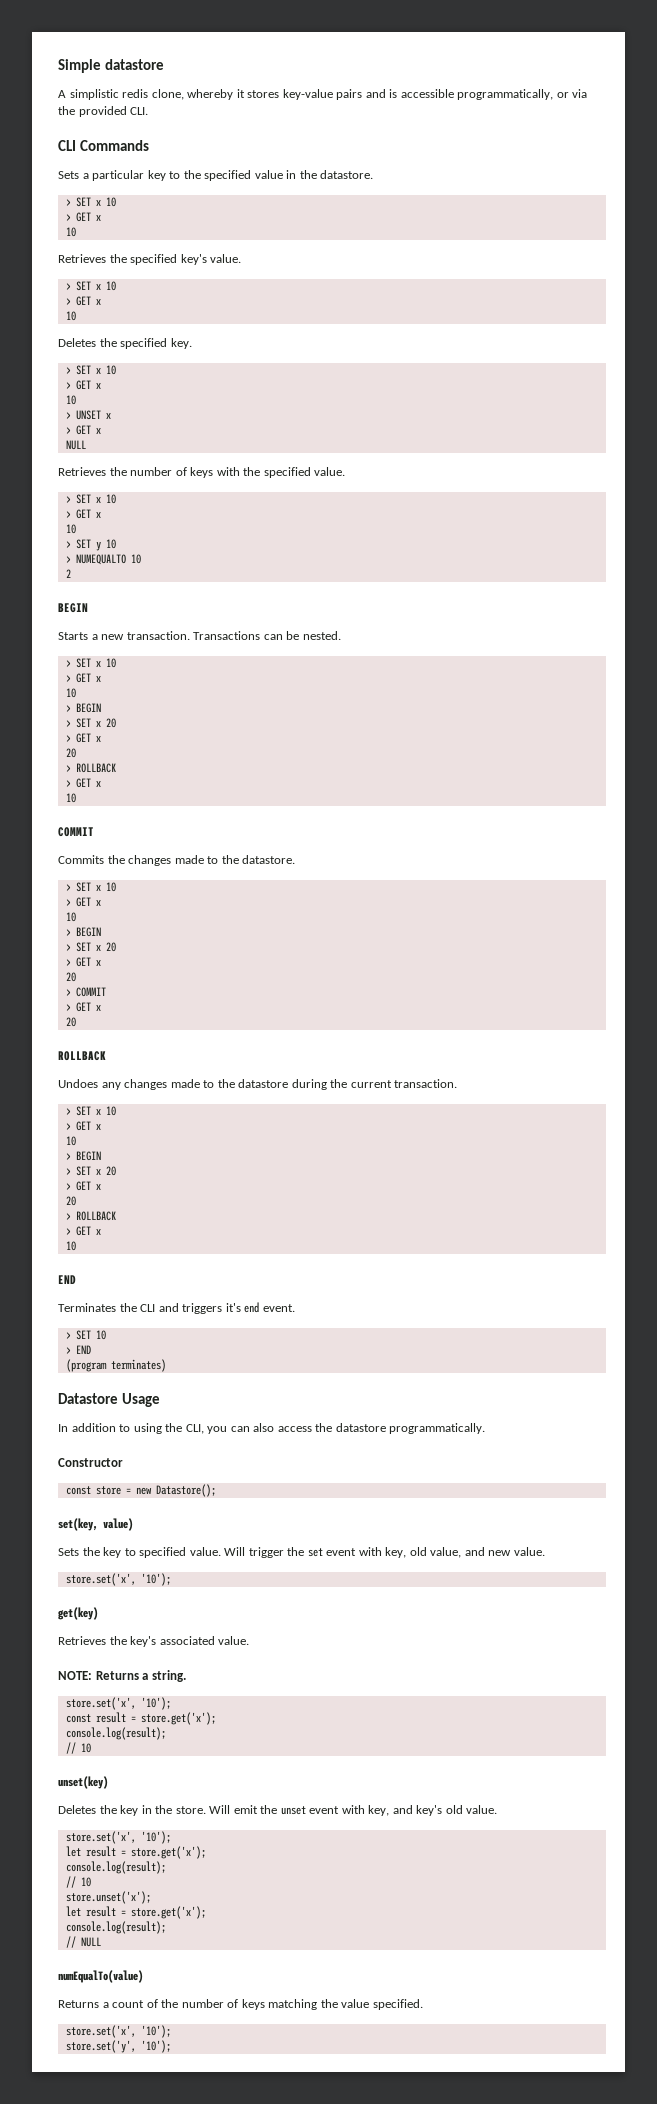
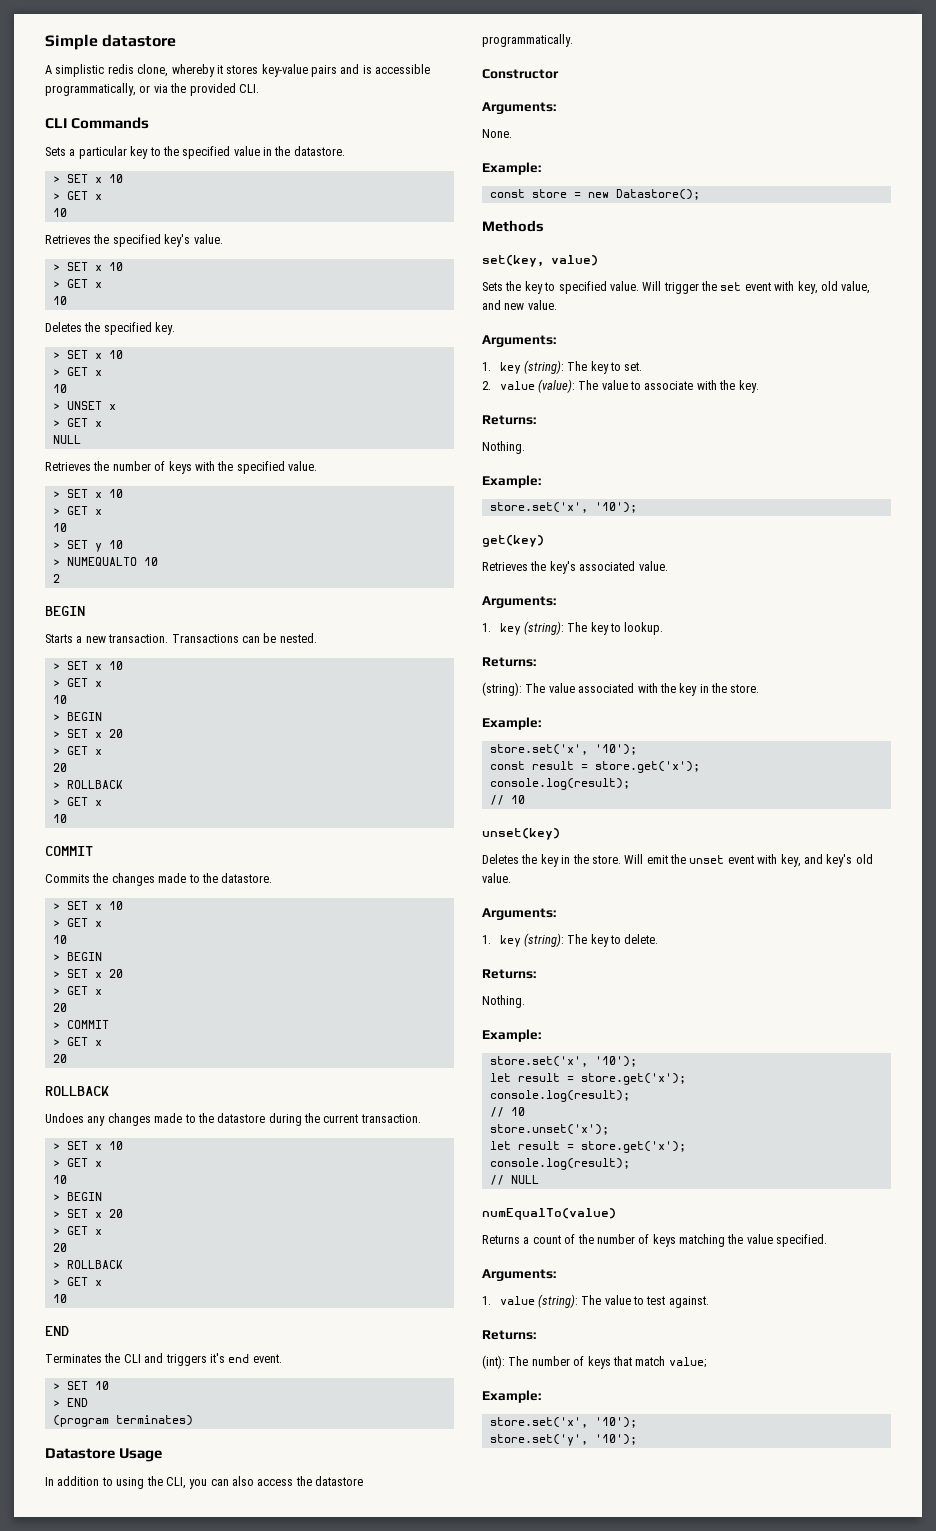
  Constructor
+ Arguments:
+ None.
+ Example:
+ Methods
  Will trigger the set event with key, old value, and new value.
+ Arguments:
+ 1. key (string): The key to set.
+ 2. value (value): The value to associate with the key.
+ Returns:
+ Nothing.
+ Example:
  Retrieves the key's associated value.
- NOTE: Returns a string.
+ Arguments:
+ 1. key (string): The key to lookup.
+ Returns:
+ (string): The value associated with the key in the store.
+ Example:
  Will emit the unset event with key, and key's old value.
+ Arguments:
+ 1. key (string): The key to delete.
+ Returns:
+ Nothing.
+ Example:
  Returns a count of the number of keys matching the value specified.
+ Arguments:
+ 1. value (string): The value to test against.
+ Returns:
+ (int): The number of keys that match value;
+ Example:

